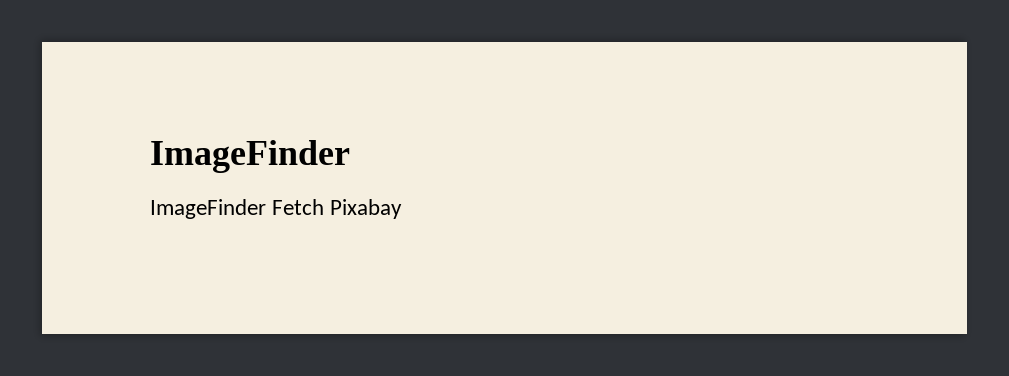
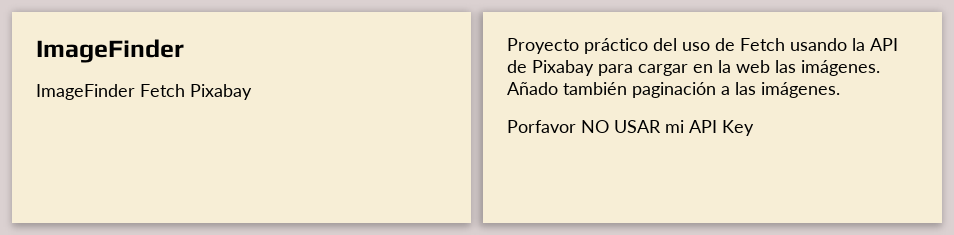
+ Proyecto práctico del uso de Fetch usando la API de Pixabay para cargar en la web las imágenes. Añado también paginación a las imágenes.
+ Porfavor NO USAR mi API Key

